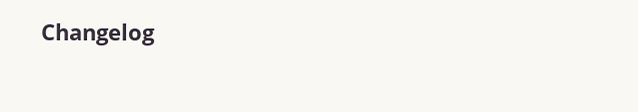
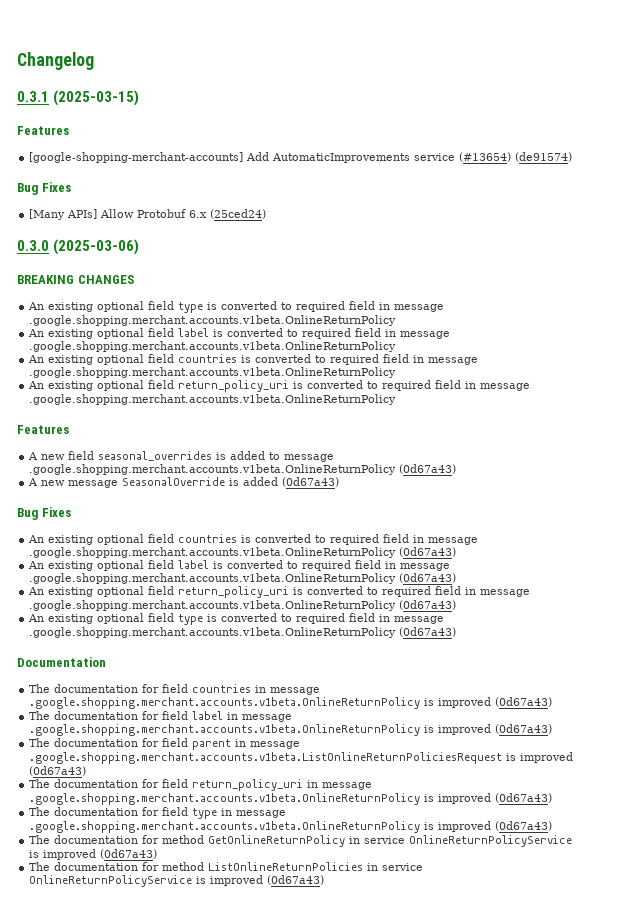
+ 0.3.1 (2025-03-15)
+ Features
+ [google-shopping-merchant-accounts] Add AutomaticImprovements service (#13654) (de91574)
+ Bug Fixes
+ [Many APIs] Allow Protobuf 6.x (25ced24)
+ 0.3.0 (2025-03-06)
+ BREAKING CHANGES
+ An existing optional field type is converted to required field in message .google.shopping.merchant.accounts.v1beta.OnlineReturnPolicy
+ An existing optional field label is converted to required field in message .google.shopping.merchant.accounts.v1beta.OnlineReturnPolicy
+ An existing optional field countries is converted to required field in message .google.shopping.merchant.accounts.v1beta.OnlineReturnPolicy
+ An existing optional field return_policy_uri is converted to required field in message .google.shopping.merchant.accounts.v1beta.OnlineReturnPolicy
+ Features
+ A new field seasonal_overrides is added to message .google.shopping.merchant.accounts.v1beta.OnlineReturnPolicy (0d67a43)
+ A new message SeasonalOverride is added (0d67a43)
+ Bug Fixes
+ An existing optional field countries is converted to required field in message .google.shopping.merchant.accounts.v1beta.OnlineReturnPolicy (0d67a43)
+ An existing optional field label is converted to required field in message .google.shopping.merchant.accounts.v1beta.OnlineReturnPolicy (0d67a43)
+ An existing optional field return_policy_uri is converted to required field in message .google.shopping.merchant.accounts.v1beta.OnlineReturnPolicy (0d67a43)
+ An existing optional field type is converted to required field in message .google.shopping.merchant.accounts.v1beta.OnlineReturnPolicy (0d67a43)
+ Documentation
+ The documentation for field countries in message .google.shopping.merchant.accounts.v1beta.OnlineReturnPolicy is improved (0d67a43)
+ The documentation for field label in message .google.shopping.merchant.accounts.v1beta.OnlineReturnPolicy is improved (0d67a43)
+ The documentation for field parent in message .google.shopping.merchant.accounts.v1beta.ListOnlineReturnPoliciesRequest is improved (0d67a43)
+ The documentation for field return_policy_uri in message .google.shopping.merchant.accounts.v1beta.OnlineReturnPolicy is improved (0d67a43)
+ The documentation for field type in message .google.shopping.merchant.accounts.v1beta.OnlineReturnPolicy is improved (0d67a43)
+ The documentation for method GetOnlineReturnPolicy in service OnlineReturnPolicyService is improved (0d67a43)
+ The documentation for method ListOnlineReturnPolicies in service OnlineReturnPolicyService is improved (0d67a43)

